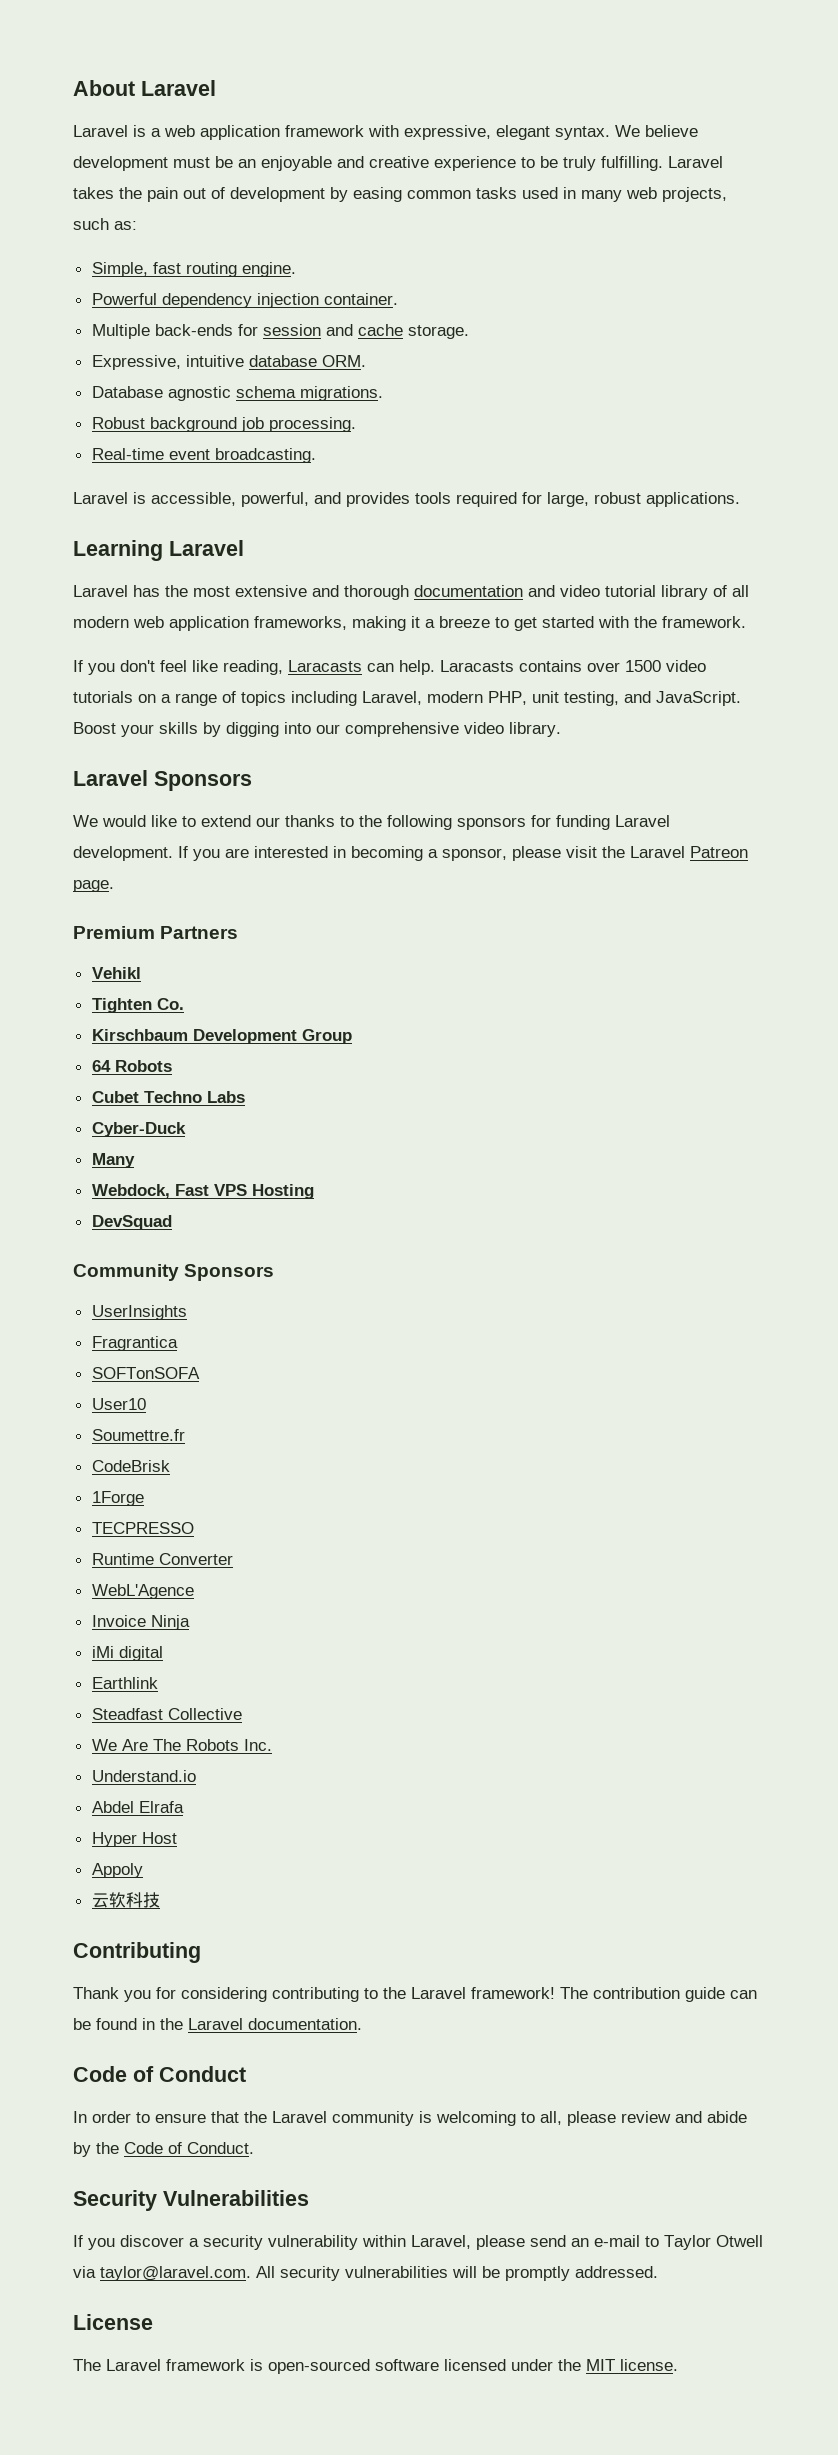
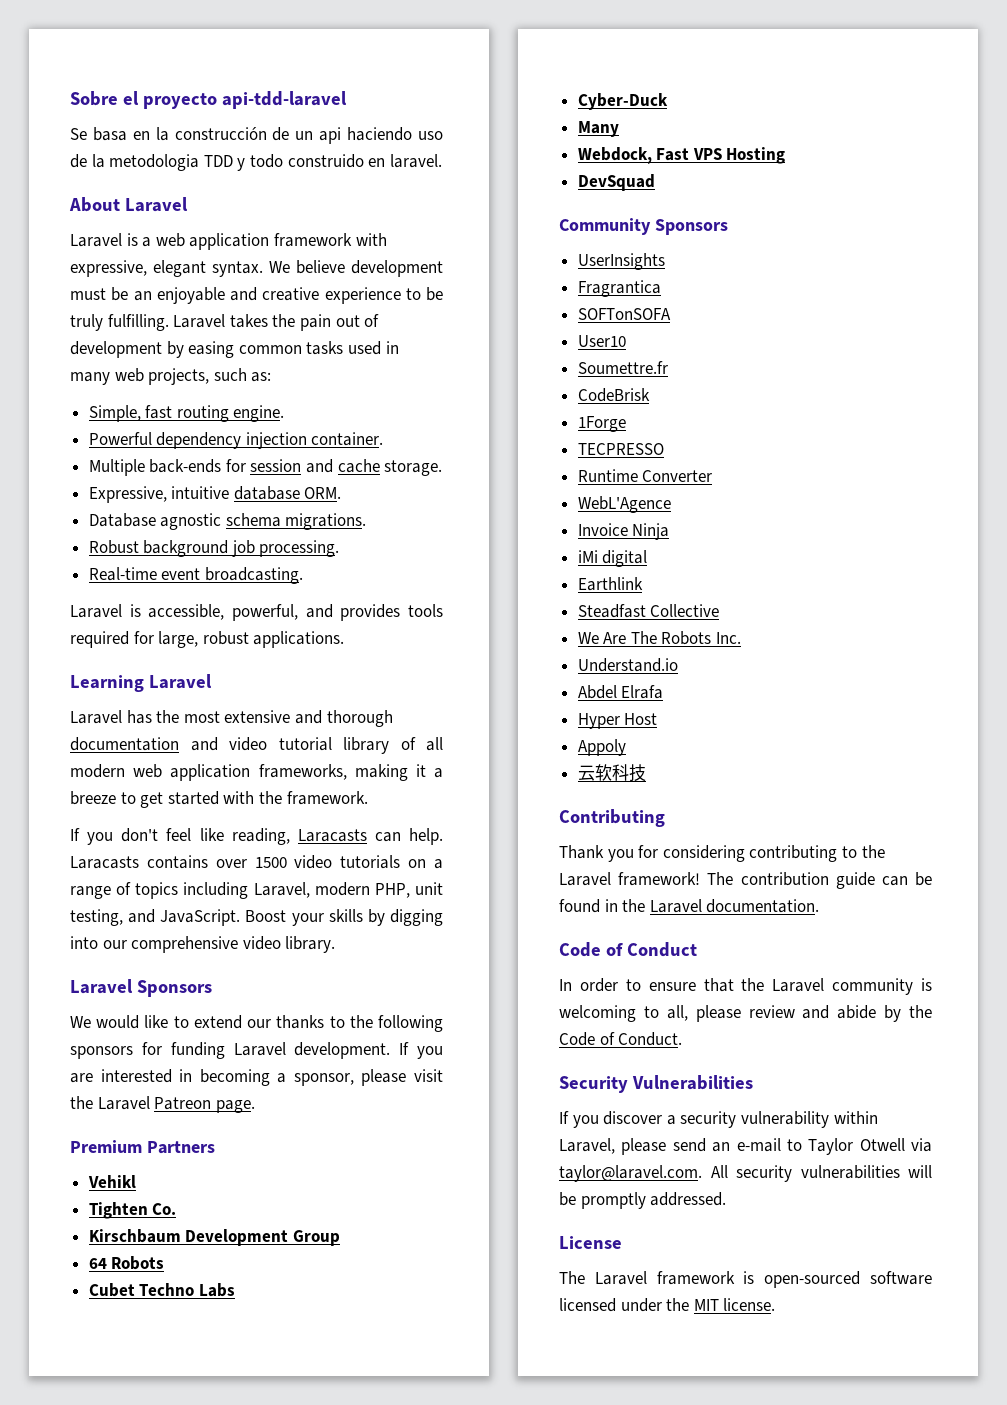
+ Sobre el proyecto api-tdd-laravel
+ Se basa en la construcción de un api haciendo uso de la metodologia TDD y todo construido en laravel.

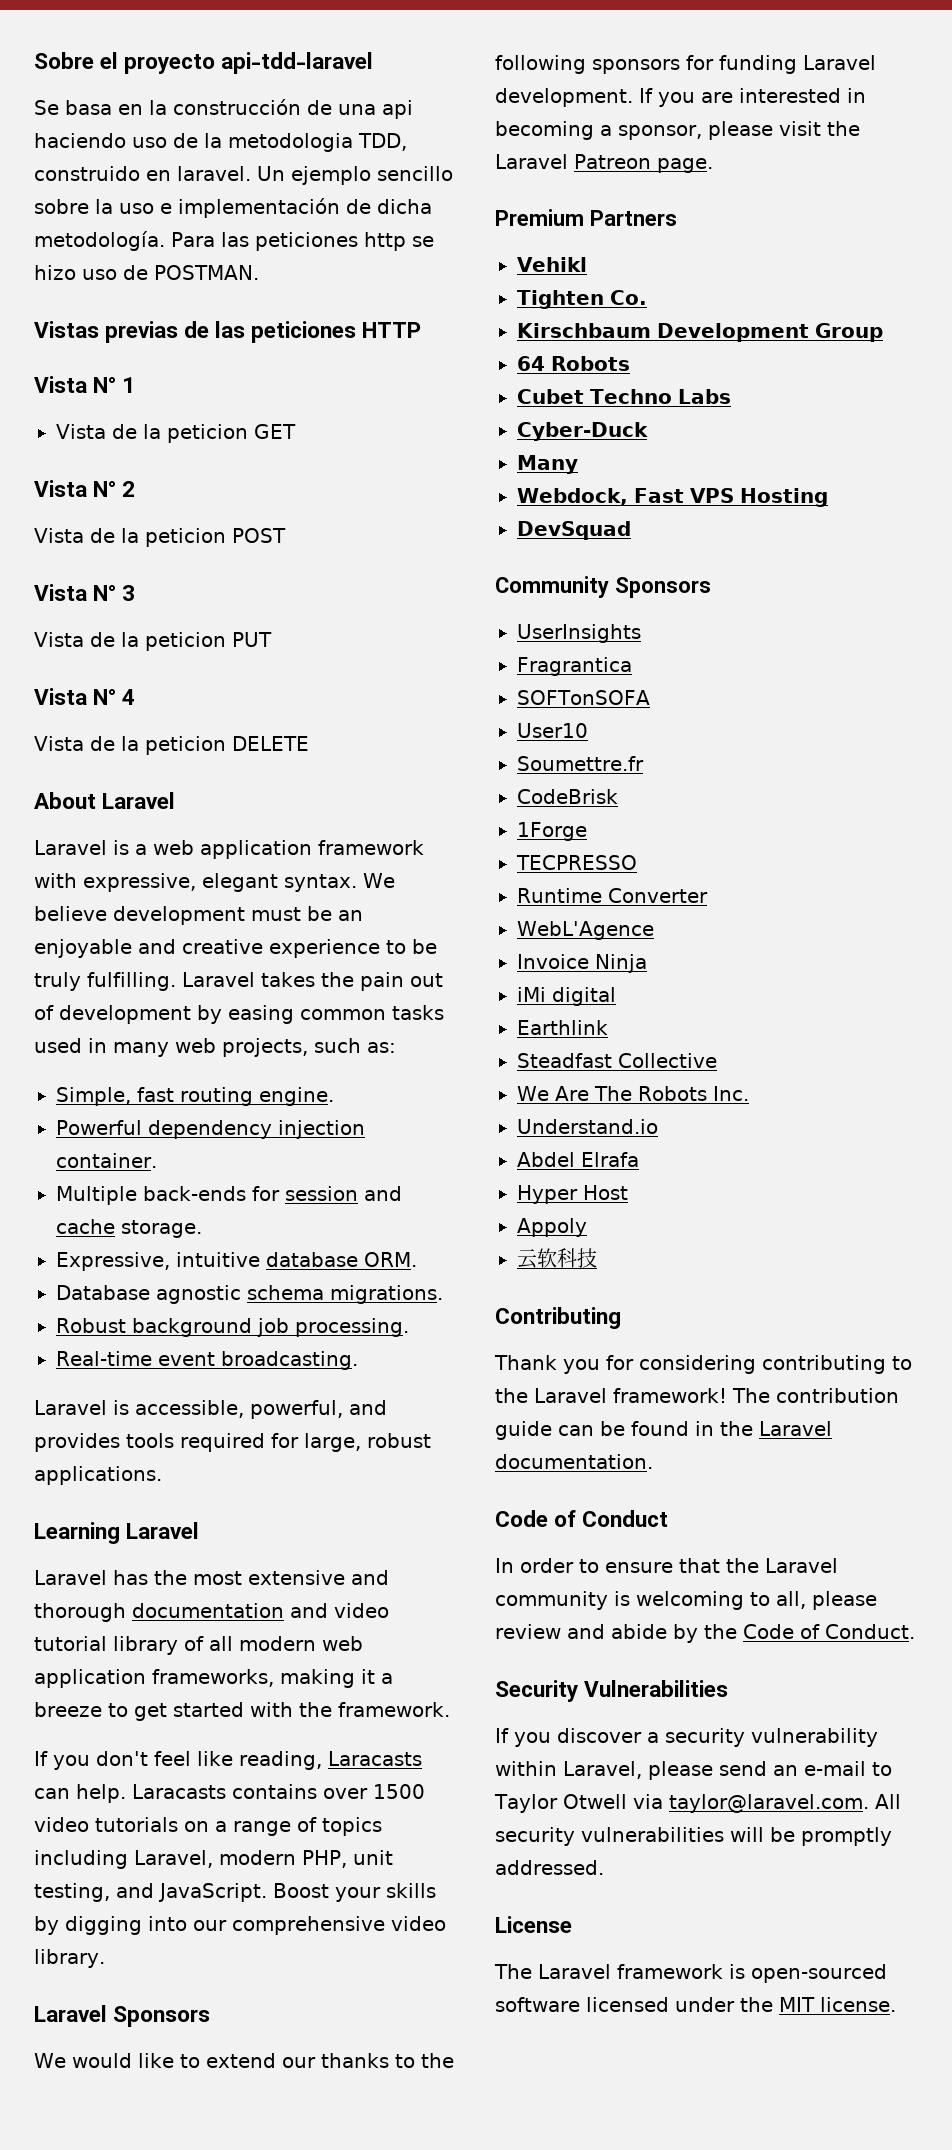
- Se basa en la construcción de un api haciendo uso de la metodologia TDD y todo construido en laravel.
+ Se basa en la construcción de una api haciendo uso de la metodologia TDD, construido en laravel. Un ejemplo sencillo sobre la uso e implementación de dicha metodología. Para las peticiones http se hizo uso de POSTMAN.
+ Vistas previas de las peticiones HTTP
+ Vista N° 1
+ Vista de la peticion GET
+ Vista N° 2
+ Vista de la peticion POST
+ Vista N° 3
+ Vista de la peticion PUT
+ Vista N° 4
+ Vista de la peticion DELETE

